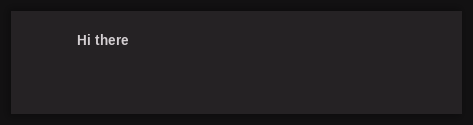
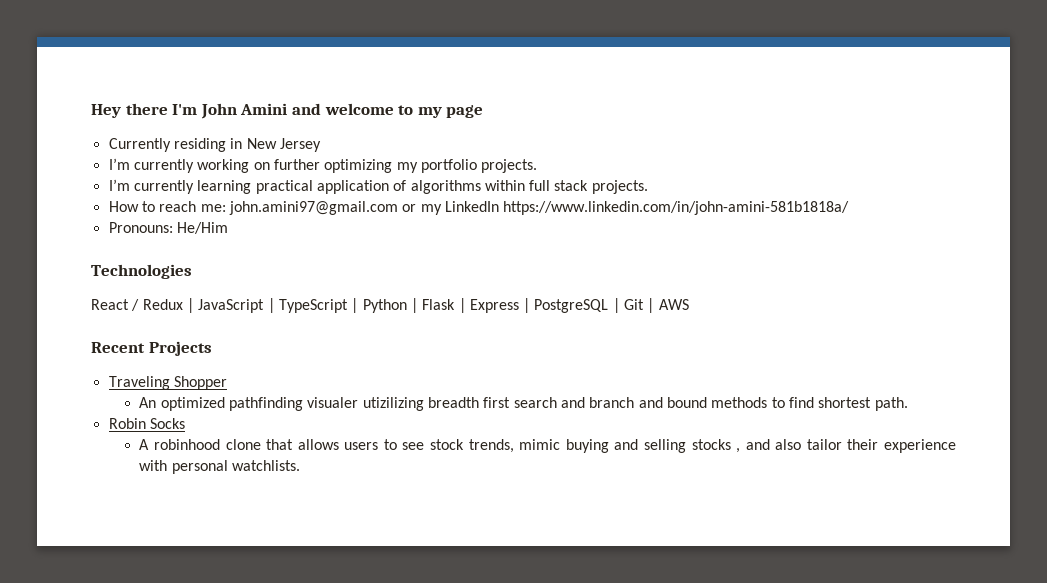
- Hi there
+ Hey there I'm John Amini and welcome to my page
+ Currently residing in New Jersey
+ I’m currently working on further optimizing my portfolio projects.
+ I’m currently learning practical application of algorithms within full stack projects.
+ How to reach me: john.amini97@gmail.com or my LinkedIn https://www.linkedin.com/in/john-amini-581b1818a/
+ Pronouns: He/Him
+ Technologies
+ React / Redux | JavaScript | TypeScript | Python | Flask | Express | PostgreSQL | Git | AWS
+ Recent Projects
+ Traveling Shopper
+ An optimized pathfinding visualer utizilizing breadth first search and branch and bound methods to find shortest path.
+ Robin Socks
+ A robinhood clone that allows users to see stock trends, mimic buying and selling stocks , and also tailor their experience with personal watchlists.

